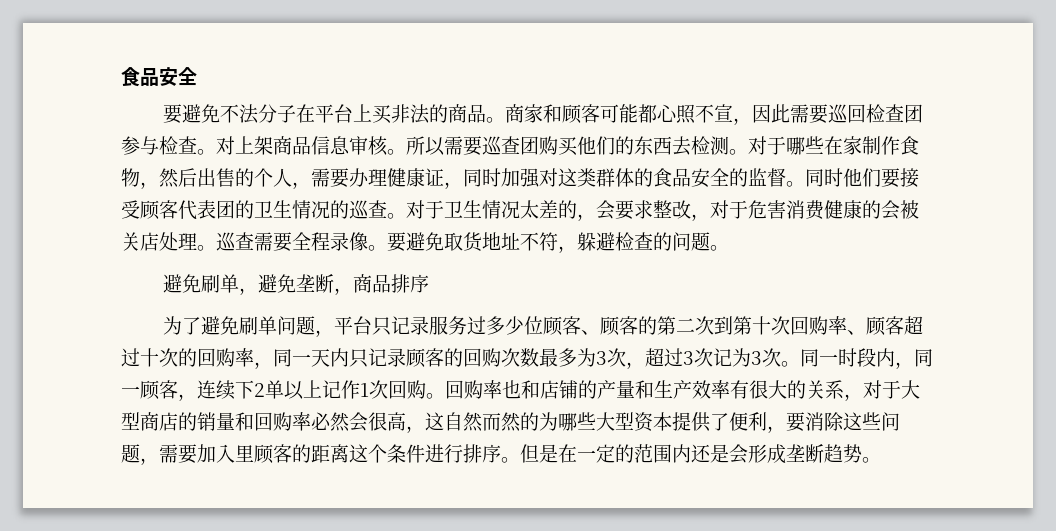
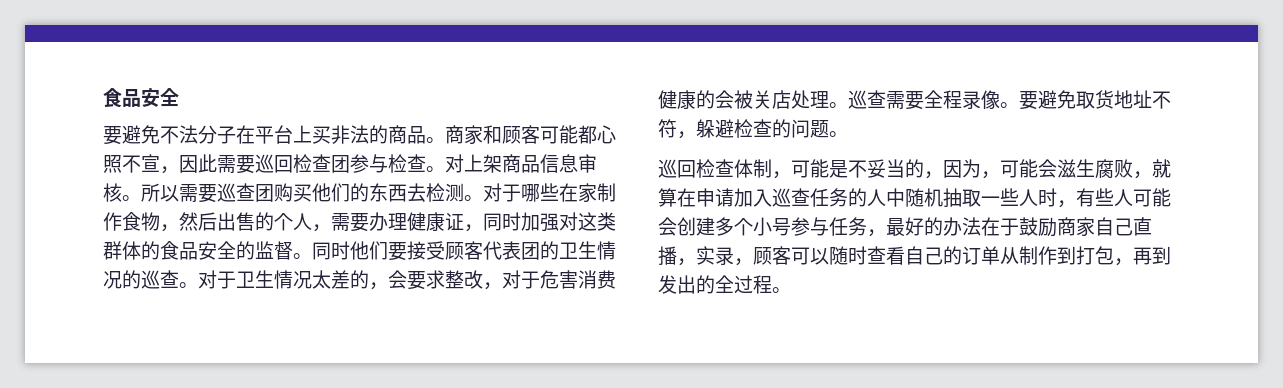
- 避免刷单，避免垄断，商品排序
- 为了避免刷单问题，平台只记录服务过多少位顾客、顾客的第二次到第十次回购率、顾客超过十次的回购率，同一天内只记录顾客的回购次数最多为3次，超过3次记为3次。同一时段内，同一顾客，连续下2单以上记作1次回购。回购率也和店铺的产量和生产效率有很大的关系，对于大型商店的销量和回购率必然会很高，这自然而然的为哪些大型资本提供了便利，要消除这些问题，需要加入里顾客的距离这个条件进行排序。但是在一定的范围内还是会形成垄断趋势。
+ 巡回检查体制，可能是不妥当的，因为，可能会滋生腐败，就算在申请加入巡查任务的人中随机抽取一些人时，有些人可能会创建多个小号参与任务，最好的办法在于鼓励商家自己直播，实录，顾客可以随时查看自己的订单从制作到打包，再到发出的全过程。

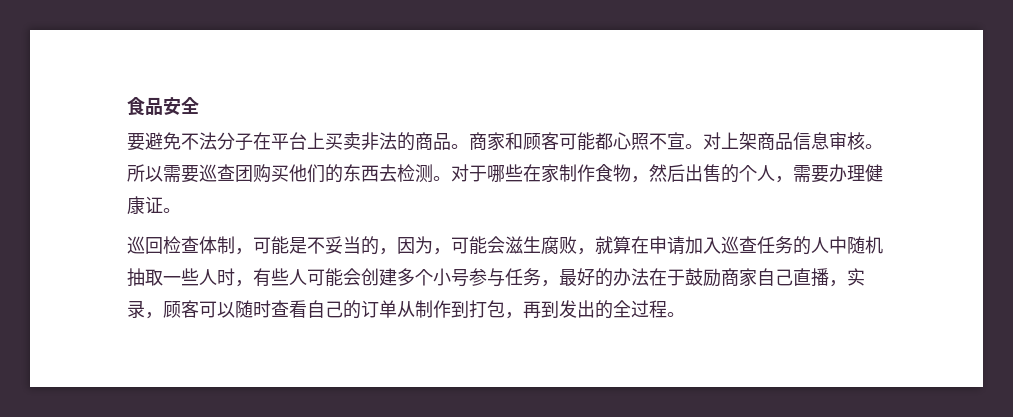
- 要避免不法分子在平台上买非法的商品。
+ 要避免不法分子在平台上买卖非法的商品。
- 商家和顾客可能都心照不宣，因此需要巡回检查团参与检查。
+ 商家和顾客可能都心照不宣。
- 对于哪些在家制作食物，然后出售的个人，需要办理健康证，同时加强对这类群体的食品安全的监督。同时他们要接受顾客代表团的卫生情况的巡查。对于卫生情况太差的，会要求整改，对于危害消费健康的会被关店处理。巡查需要全程录像。要避免取货地址不符，躲避检查的问题。
+ 对于哪些在家制作食物，然后出售的个人，需要办理健康证。

